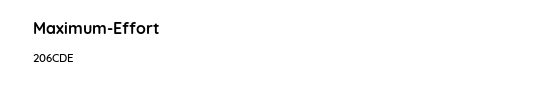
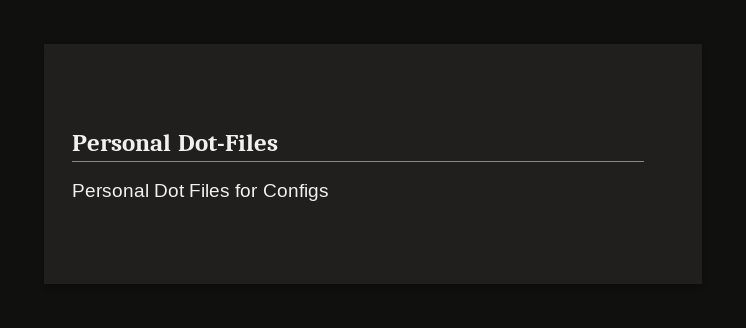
- Maximum-Effort
- 206CDE
+ Personal Dot-Files
+ Personal Dot Files for Configs

